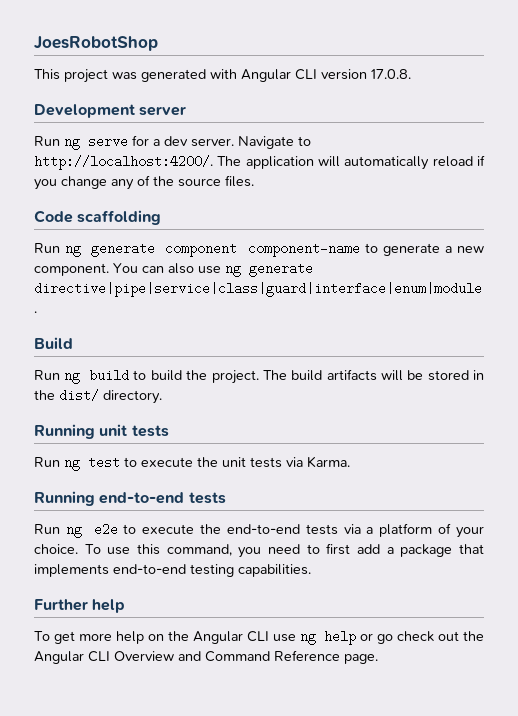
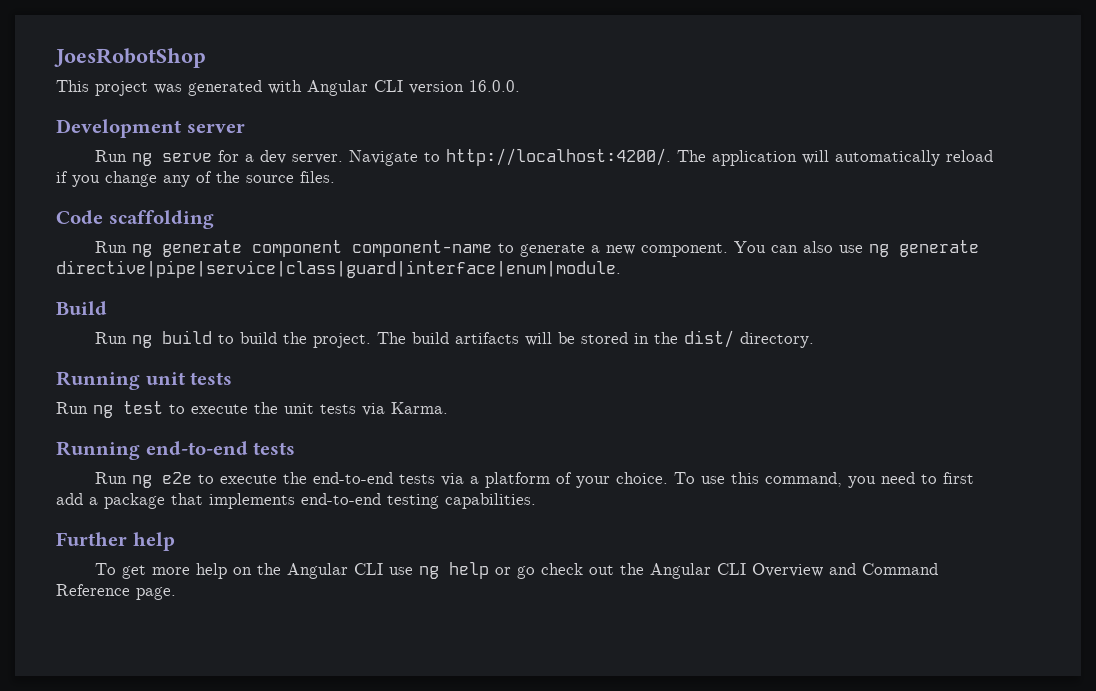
- This project was generated with Angular CLI version 17.0.8.
+ This project was generated with Angular CLI version 16.0.0.

